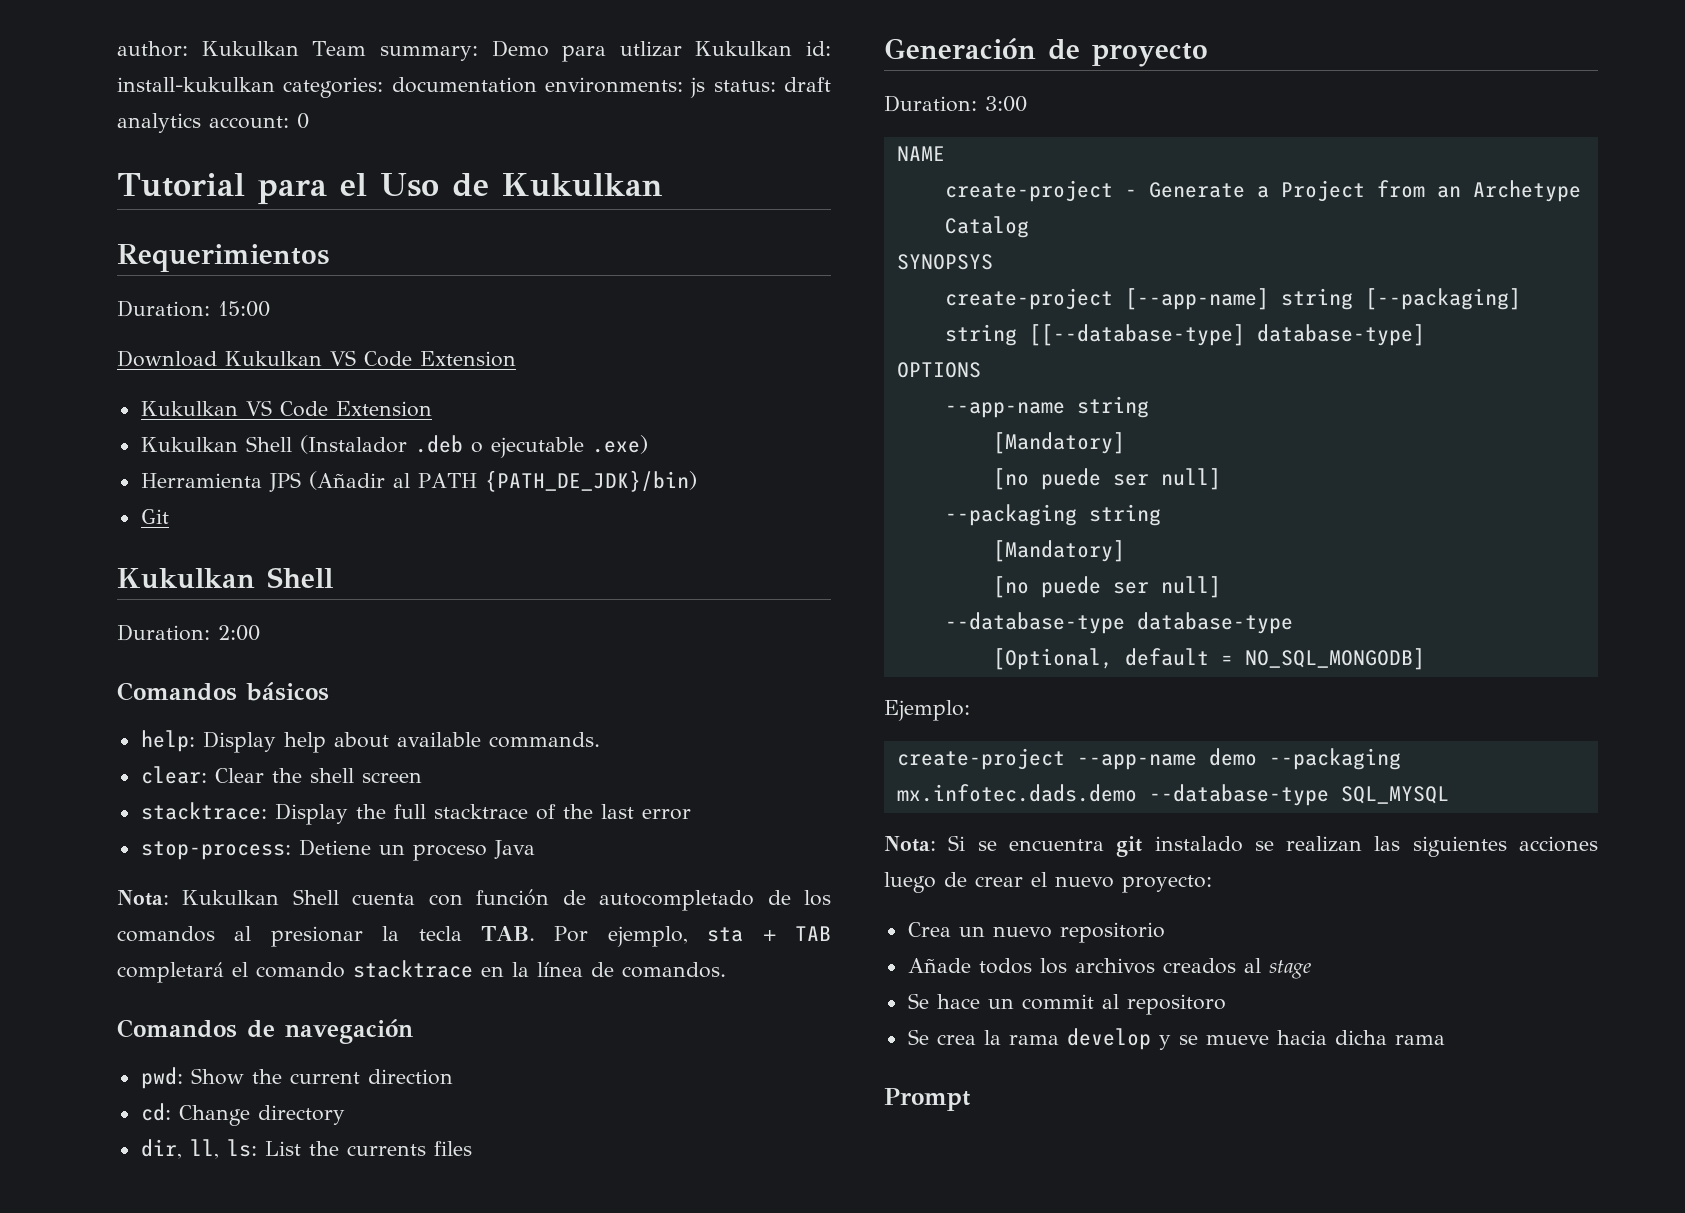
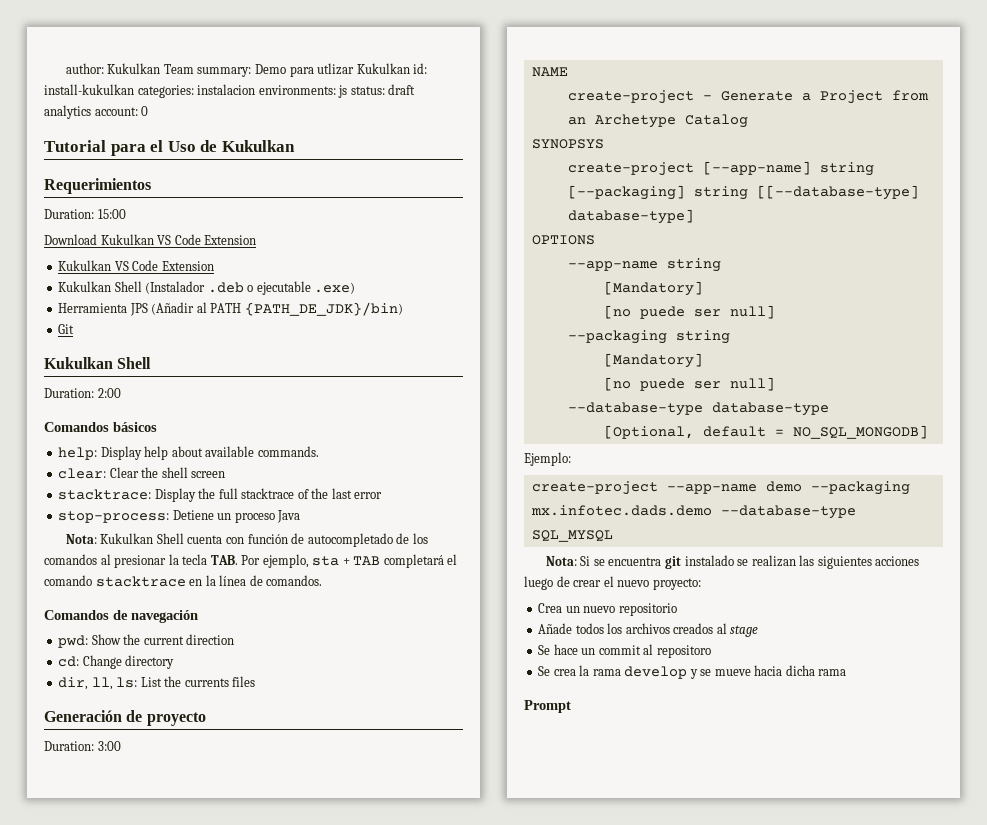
- author: Kukulkan Team summary: Demo para utlizar Kukulkan id: install-kukulkan categories: documentation environments: js status: draft analytics account: 0
+ author: Kukulkan Team summary: Demo para utlizar Kukulkan id: install-kukulkan categories: instalacion environments: js status: draft analytics account: 0

